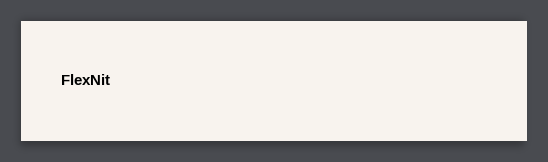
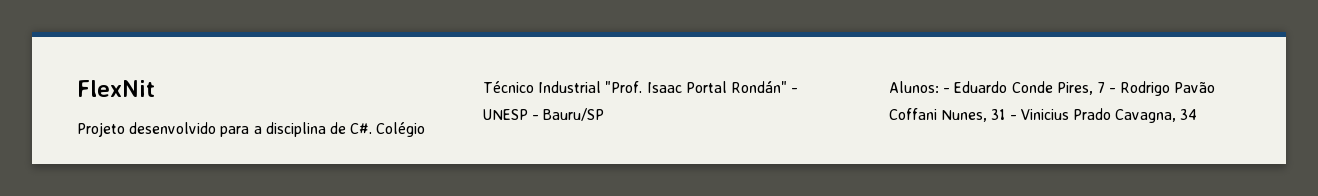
+ Projeto desenvolvido para a disciplina de C#. Colégio Técnico Industrial "Prof. Isaac Portal Rondán" - UNESP - Bauru/SP
+ Alunos: - Eduardo Conde Pires, 7 - Rodrigo Pavão Coffani Nunes, 31 - Vinicius Prado Cavagna, 34

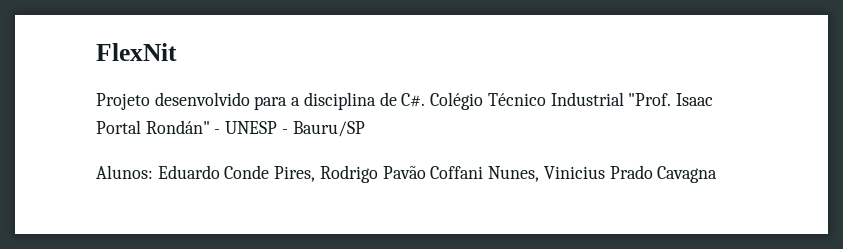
- Alunos: - Eduardo Conde Pires, 7 - Rodrigo Pavão Coffani Nunes, 31 - Vinicius Prado Cavagna, 34
+ Alunos: Eduardo Conde Pires, Rodrigo Pavão Coffani Nunes, Vinicius Prado Cavagna

